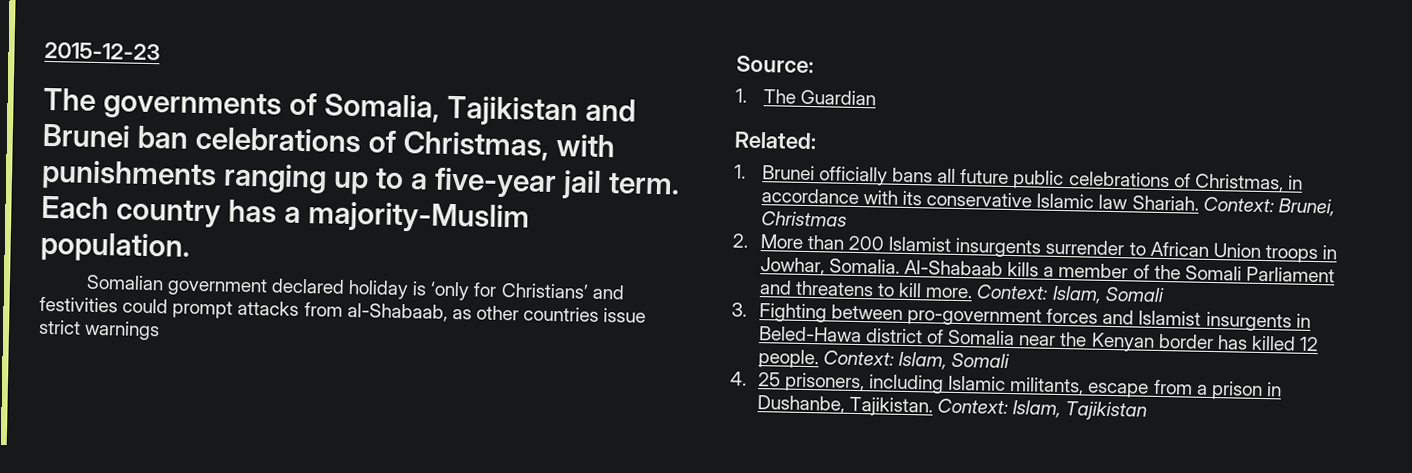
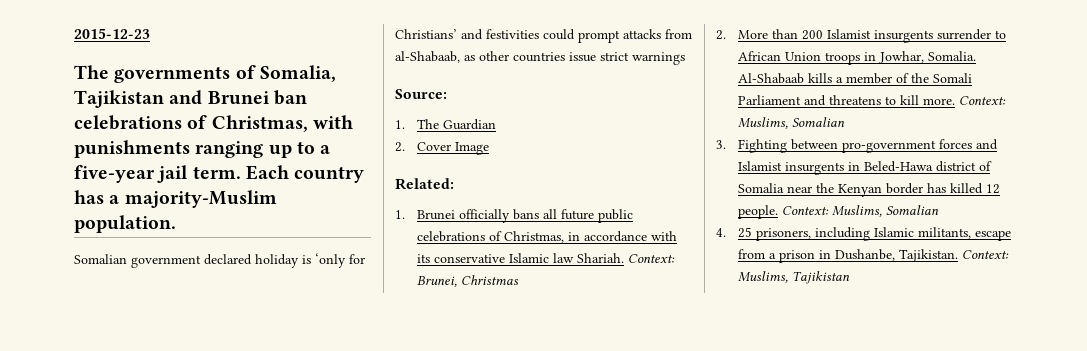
+ 2. Cover Image
- Al-Shabaab kills a member of the Somali Parliament and threatens to kill more. Context: Islam, Somali
+ Al-Shabaab kills a member of the Somali Parliament and threatens to kill more. Context: Muslims, Somalian
- 3. Fighting between pro-government forces and Islamist insurgents in Beled-Hawa district of Somalia near the Kenyan border has killed 12 people. Context: Islam, Somali
+ 3. Fighting between pro-government forces and Islamist insurgents in Beled-Hawa district of Somalia near the Kenyan border has killed 12 people. Context: Muslims, Somalian
- Context: Islam, Tajikistan
+ Context: Muslims, Tajikistan

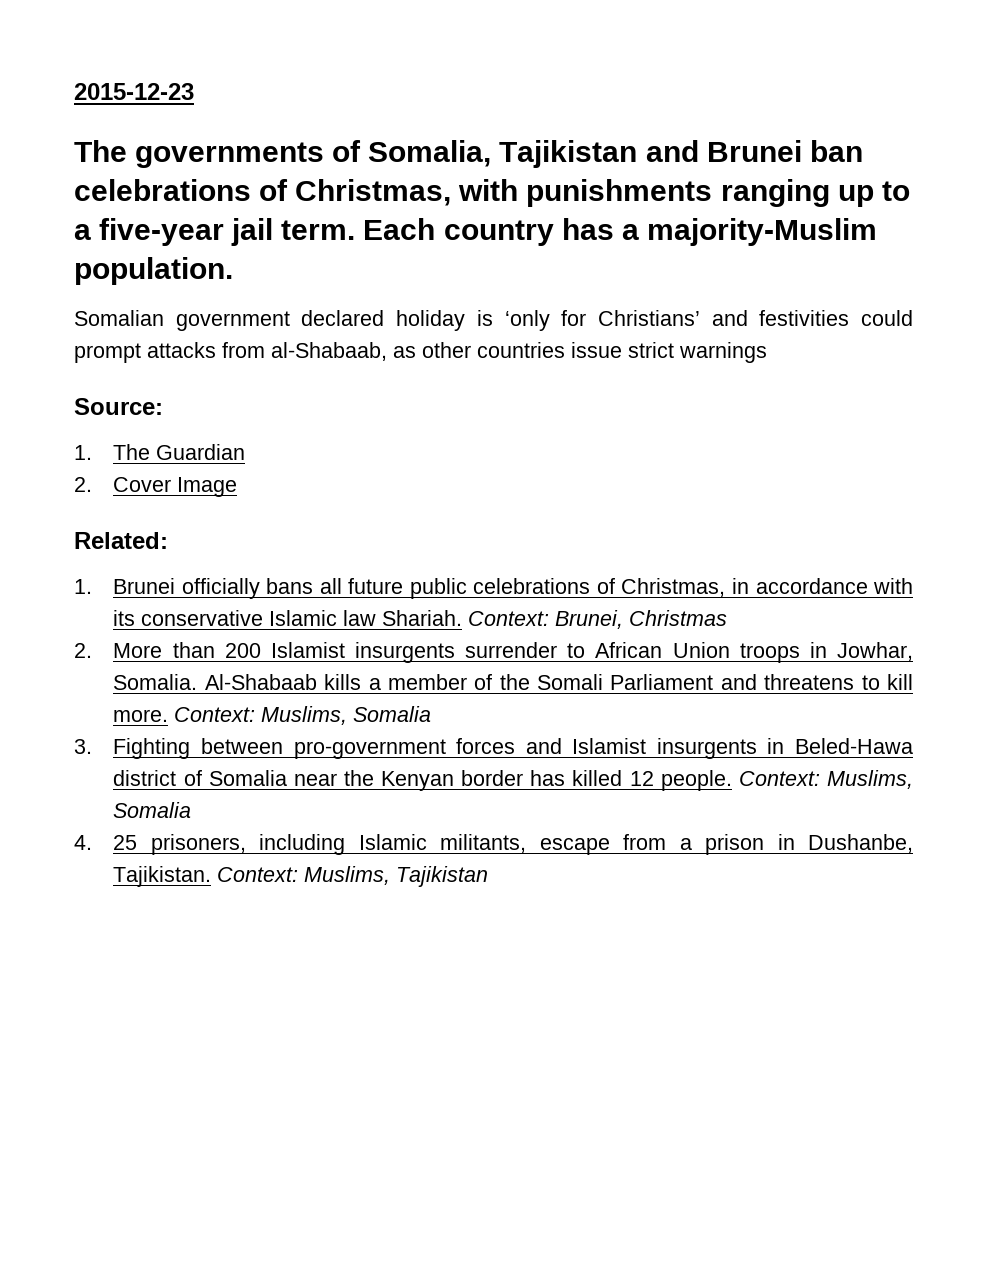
- Al-Shabaab kills a member of the Somali Parliament and threatens to kill more. Context: Muslims, Somalian
+ Al-Shabaab kills a member of the Somali Parliament and threatens to kill more. Context: Muslims, Somalia
- 3. Fighting between pro-government forces and Islamist insurgents in Beled-Hawa district of Somalia near the Kenyan border has killed 12 people. Context: Muslims, Somalian
+ 3. Fighting between pro-government forces and Islamist insurgents in Beled-Hawa district of Somalia near the Kenyan border has killed 12 people. Context: Muslims, Somalia

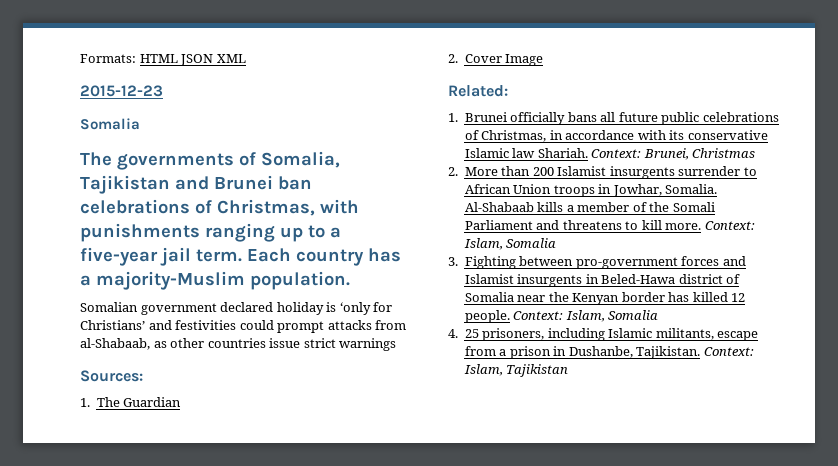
+ Formats: HTML JSON XML
  2015-12-23
+ Somalia
- Source:
+ Sources:
- Al-Shabaab kills a member of the Somali Parliament and threatens to kill more. Context: Muslims, Somalia
+ Al-Shabaab kills a member of the Somali Parliament and threatens to kill more. Context: Islam, Somalia
- 3. Fighting between pro-government forces and Islamist insurgents in Beled-Hawa district of Somalia near the Kenyan border has killed 12 people. Context: Muslims, Somalia
+ 3. Fighting between pro-government forces and Islamist insurgents in Beled-Hawa district of Somalia near the Kenyan border has killed 12 people. Context: Islam, Somalia
- Context: Muslims, Tajikistan
+ Context: Islam, Tajikistan

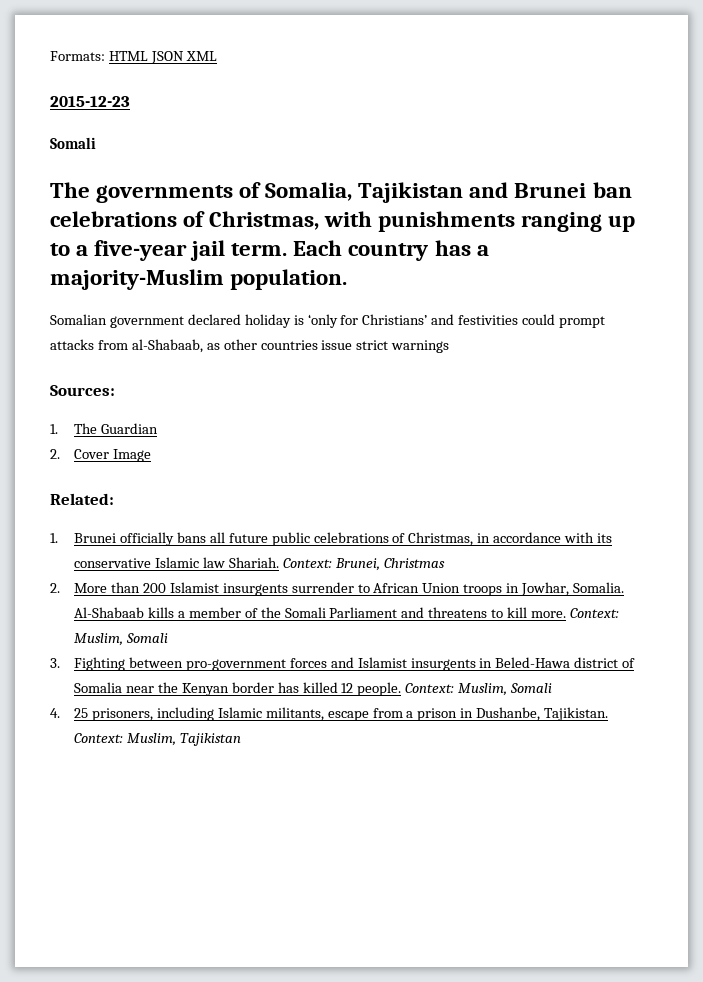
  2015-12-23
- Somalia
+ Somali
- Al-Shabaab kills a member of the Somali Parliament and threatens to kill more. Context: Islam, Somalia
+ Al-Shabaab kills a member of the Somali Parliament and threatens to kill more. Context: Muslim, Somali
- 3. Fighting between pro-government forces and Islamist insurgents in Beled-Hawa district of Somalia near the Kenyan border has killed 12 people. Context: Islam, Somalia
+ 3. Fighting between pro-government forces and Islamist insurgents in Beled-Hawa district of Somalia near the Kenyan border has killed 12 people. Context: Muslim, Somali
- Context: Islam, Tajikistan
+ Context: Muslim, Tajikistan

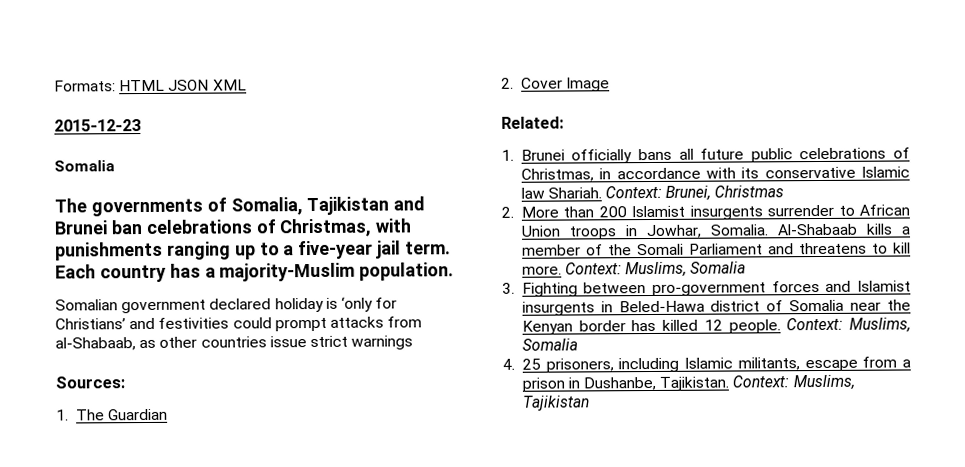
  2015-12-23
- Somali
+ Somalia
- Al-Shabaab kills a member of the Somali Parliament and threatens to kill more. Context: Muslim, Somali
+ Al-Shabaab kills a member of the Somali Parliament and threatens to kill more. Context: Muslims, Somalia
- 3. Fighting between pro-government forces and Islamist insurgents in Beled-Hawa district of Somalia near the Kenyan border has killed 12 people. Context: Muslim, Somali
+ 3. Fighting between pro-government forces and Islamist insurgents in Beled-Hawa district of Somalia near the Kenyan border has killed 12 people. Context: Muslims, Somalia
- Context: Muslim, Tajikistan
+ Context: Muslims, Tajikistan

